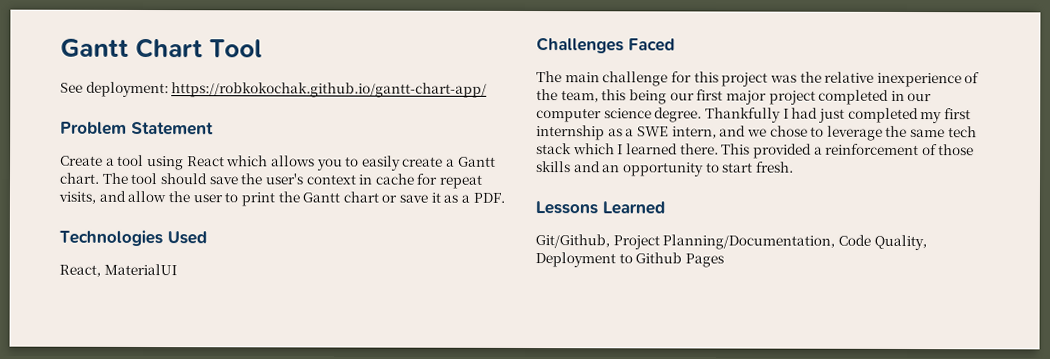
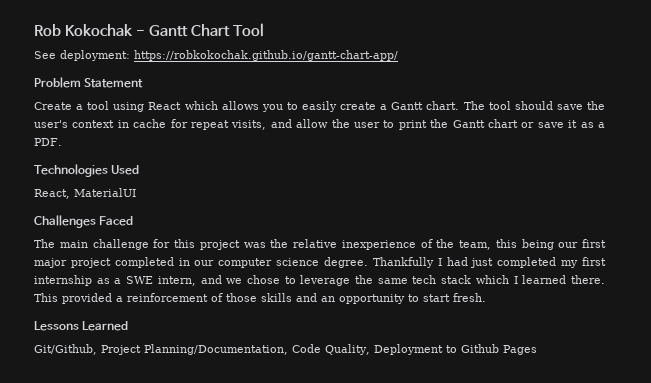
- Gantt Chart Tool
+ Rob Kokochak - Gantt Chart Tool

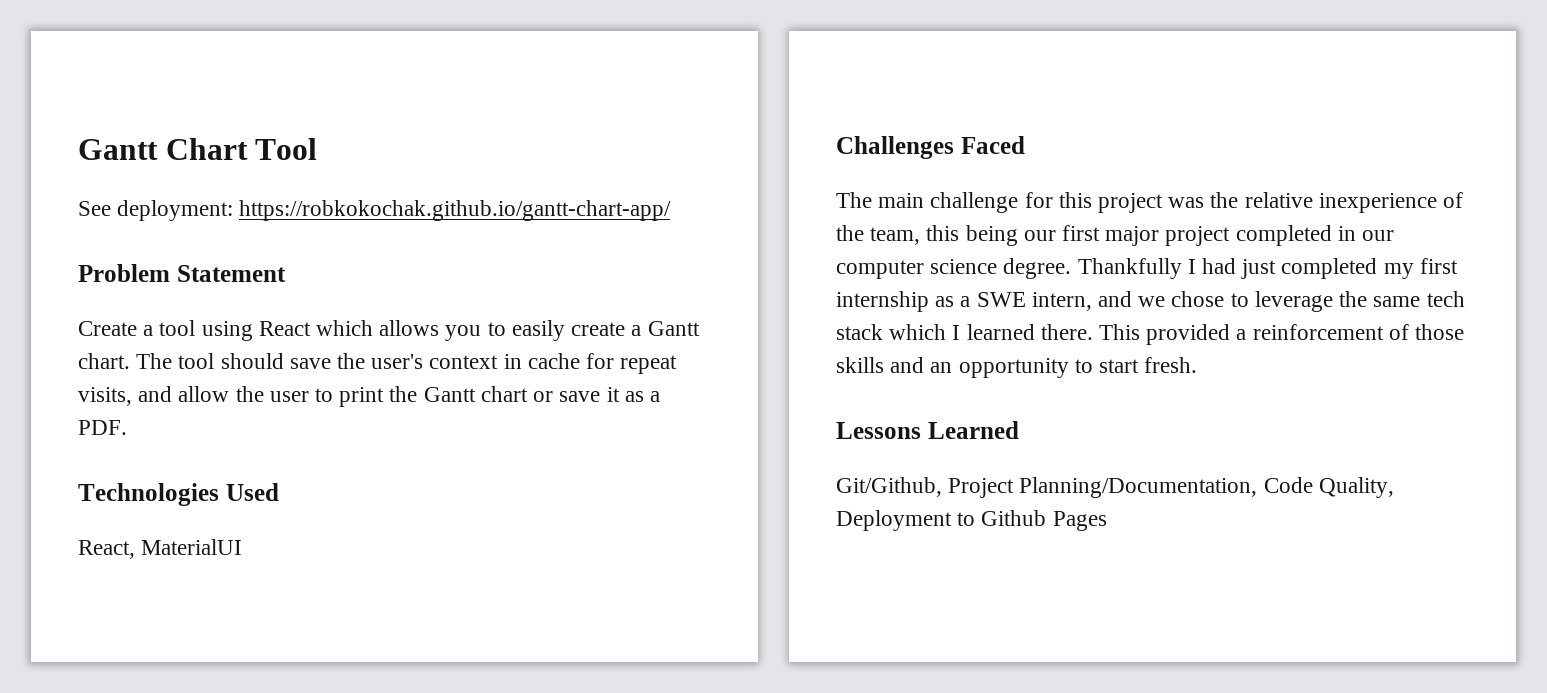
- Rob Kokochak - Gantt Chart Tool
+ Gantt Chart Tool

